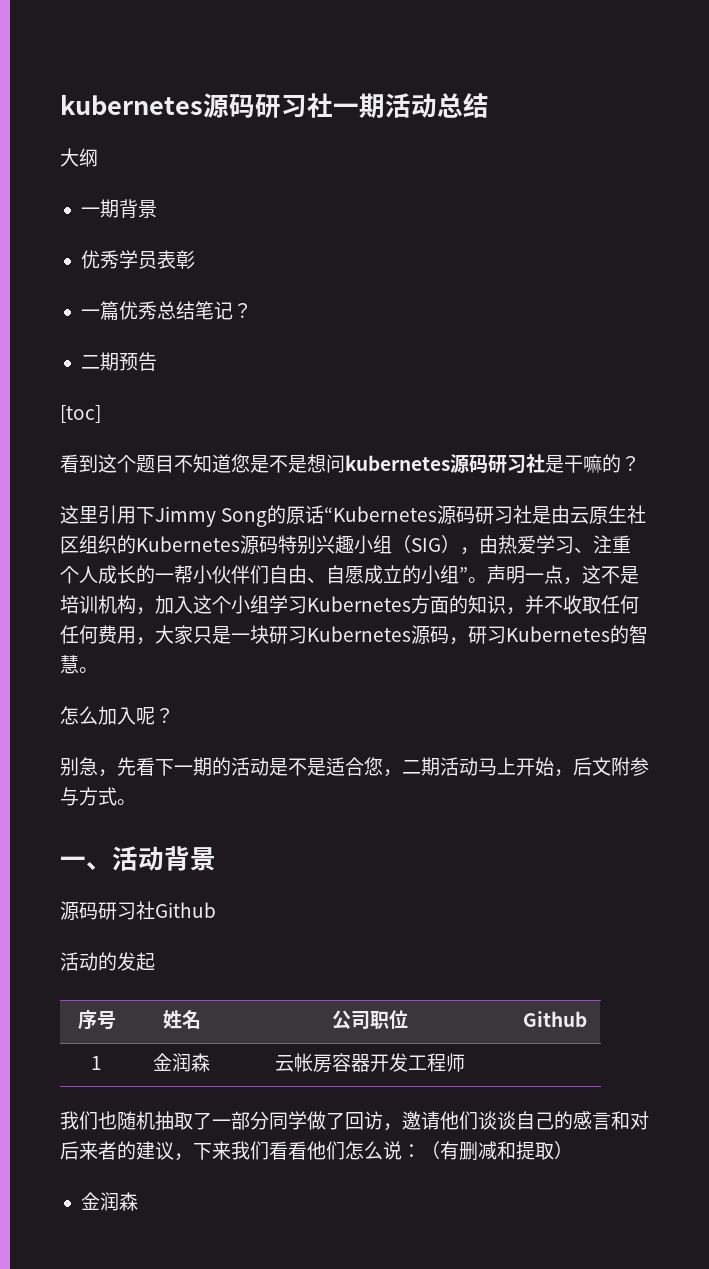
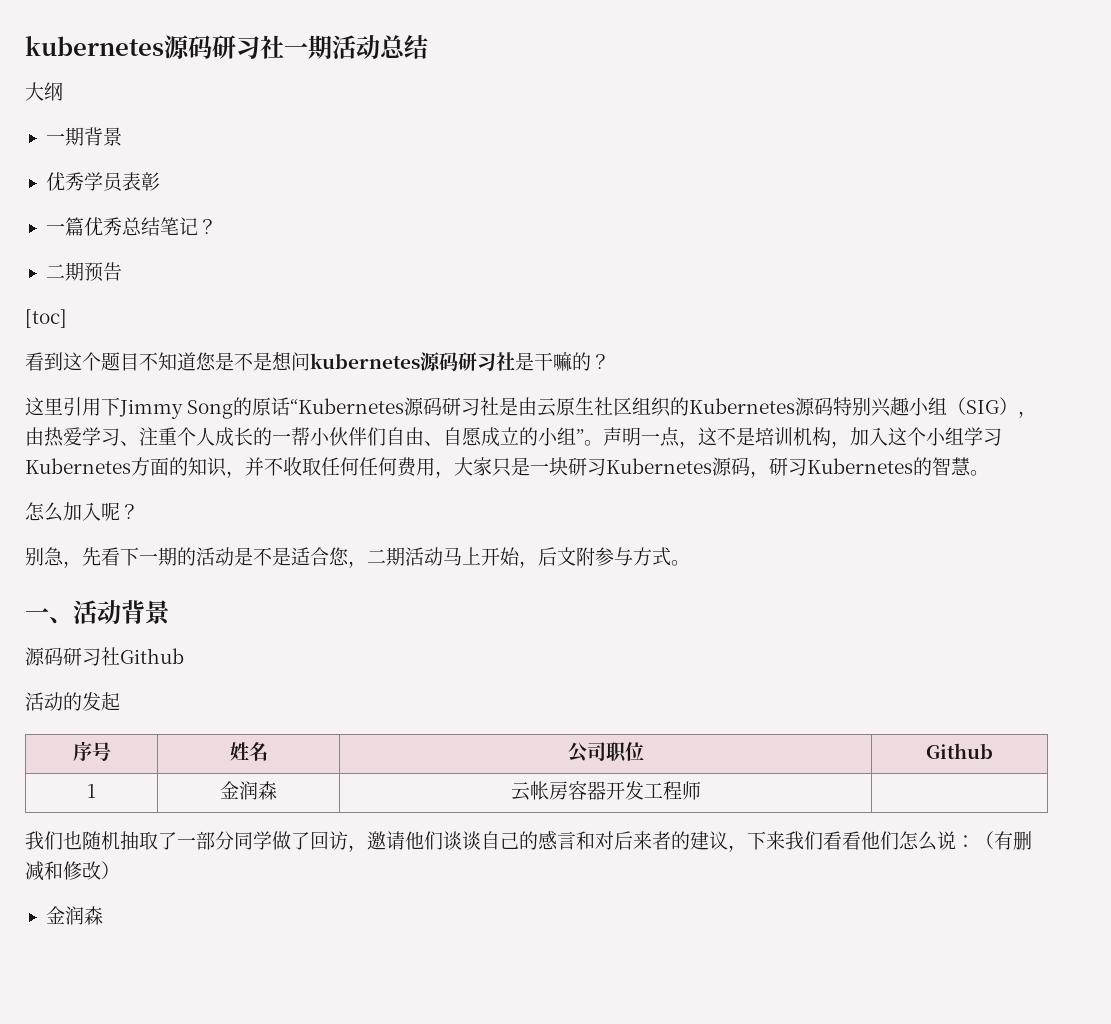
- 我们也随机抽取了一部分同学做了回访，邀请他们谈谈自己的感言和对后来者的建议，下来我们看看他们怎么说：（有删减和提取）
+ 我们也随机抽取了一部分同学做了回访，邀请他们谈谈自己的感言和对后来者的建议，下来我们看看他们怎么说：（有删减和修改）

